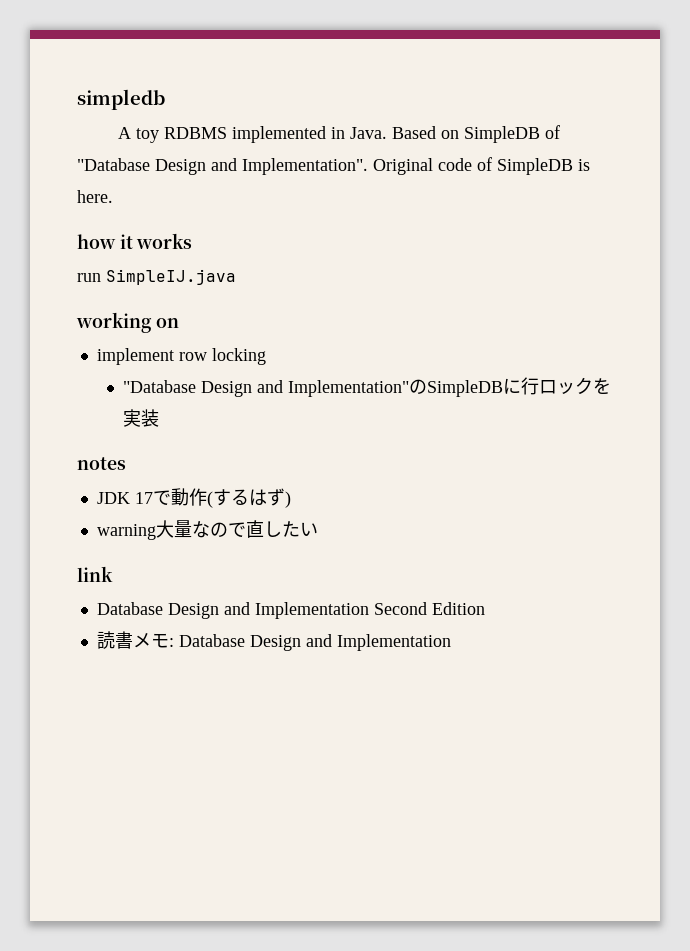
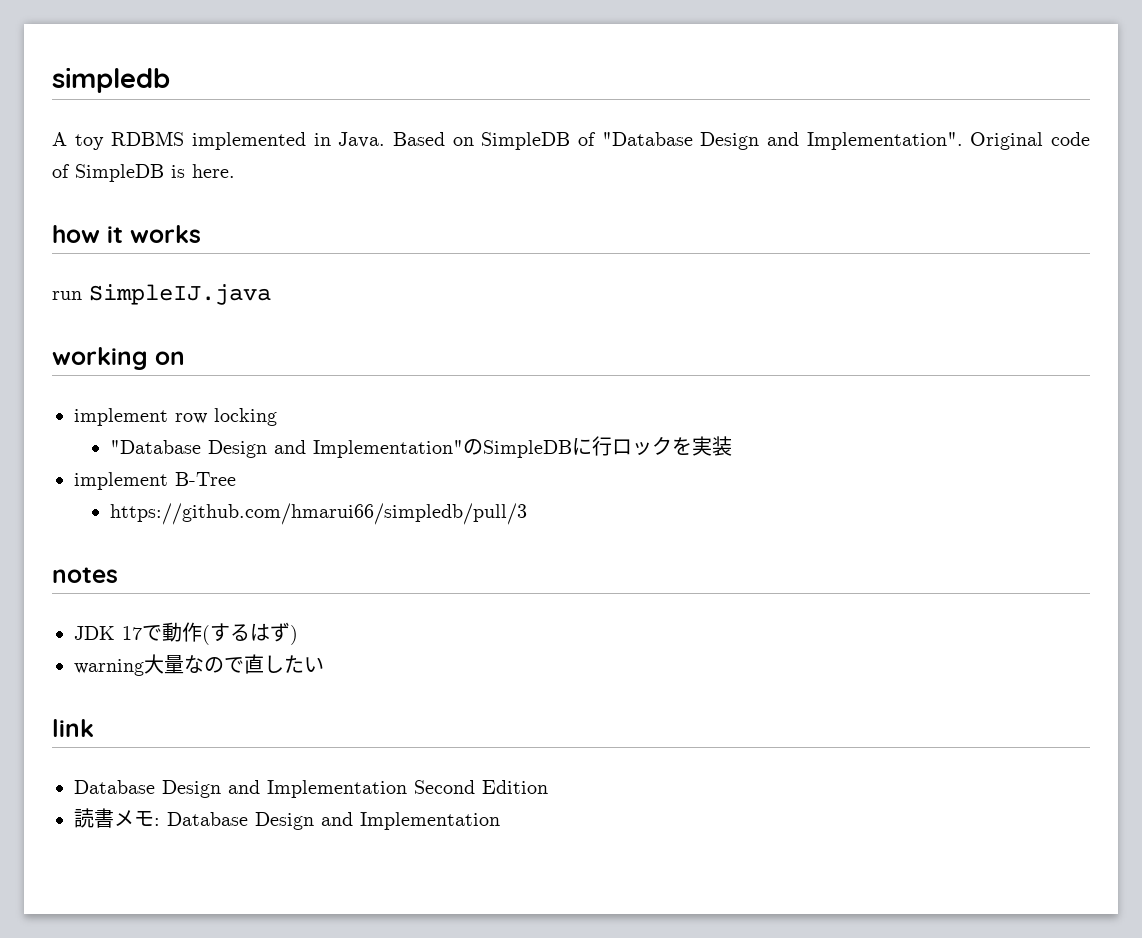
+ implement B-Tree
+ https://github.com/hmarui66/simpledb/pull/3

